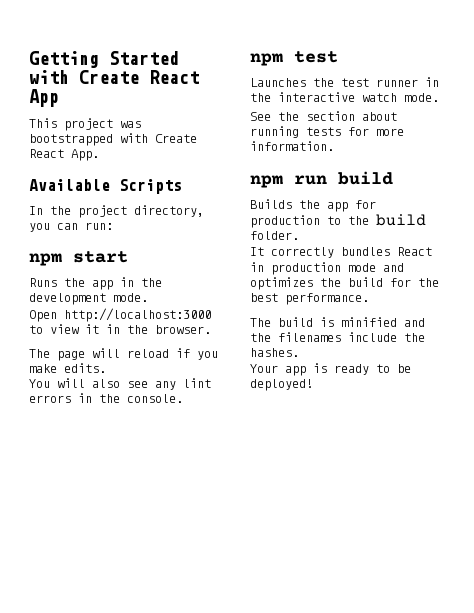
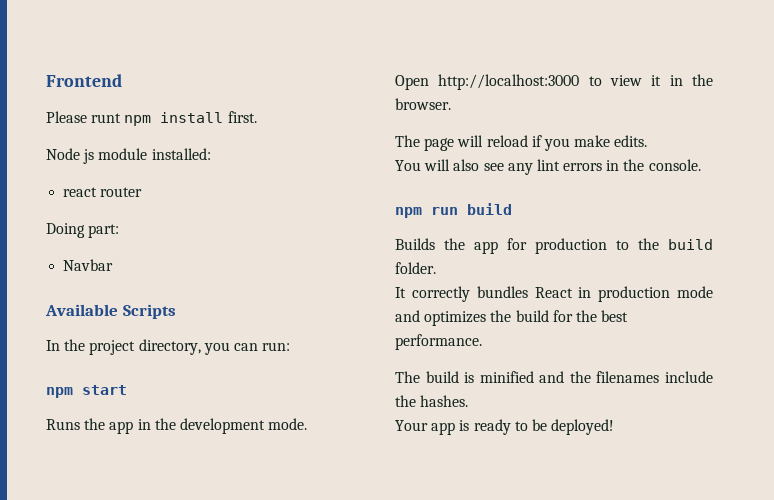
- Getting Started with Create React App
- This project was bootstrapped with Create React App.
+ Frontend
+ Please runt npm install first.
+ Node js module installed:
+ react router
+ Doing part:
+ Navbar
- npm test
- Launches the test runner in the interactive watch mode.
- See the section about running tests for more information.

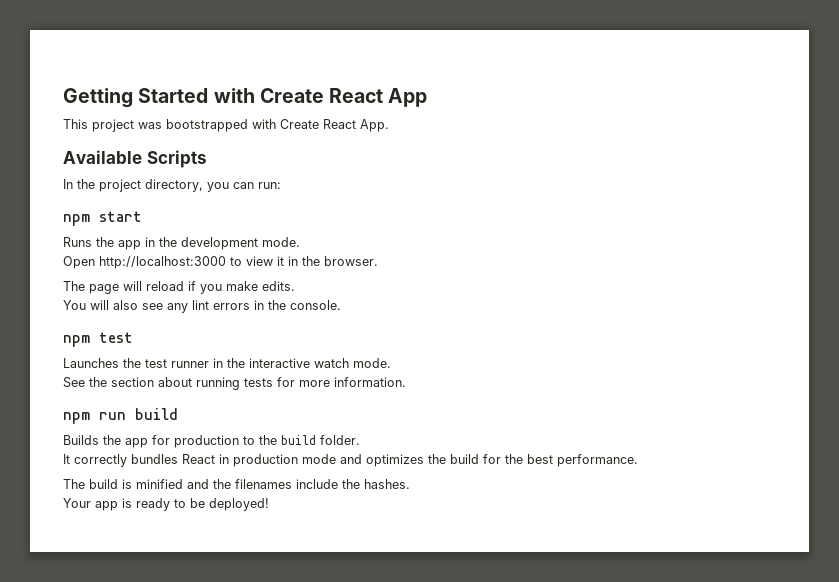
- Frontend
- Please runt npm install first.
- Node js module installed:
- react router
- Doing part:
- Navbar
+ Getting Started with Create React App
+ This project was bootstrapped with Create React App.
+ npm test
+ Launches the test runner in the interactive watch mode.
+ See the section about running tests for more information.

